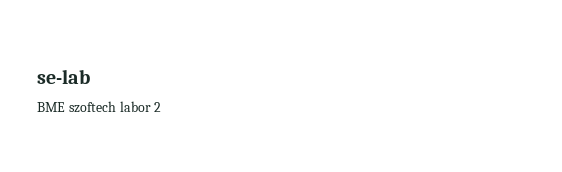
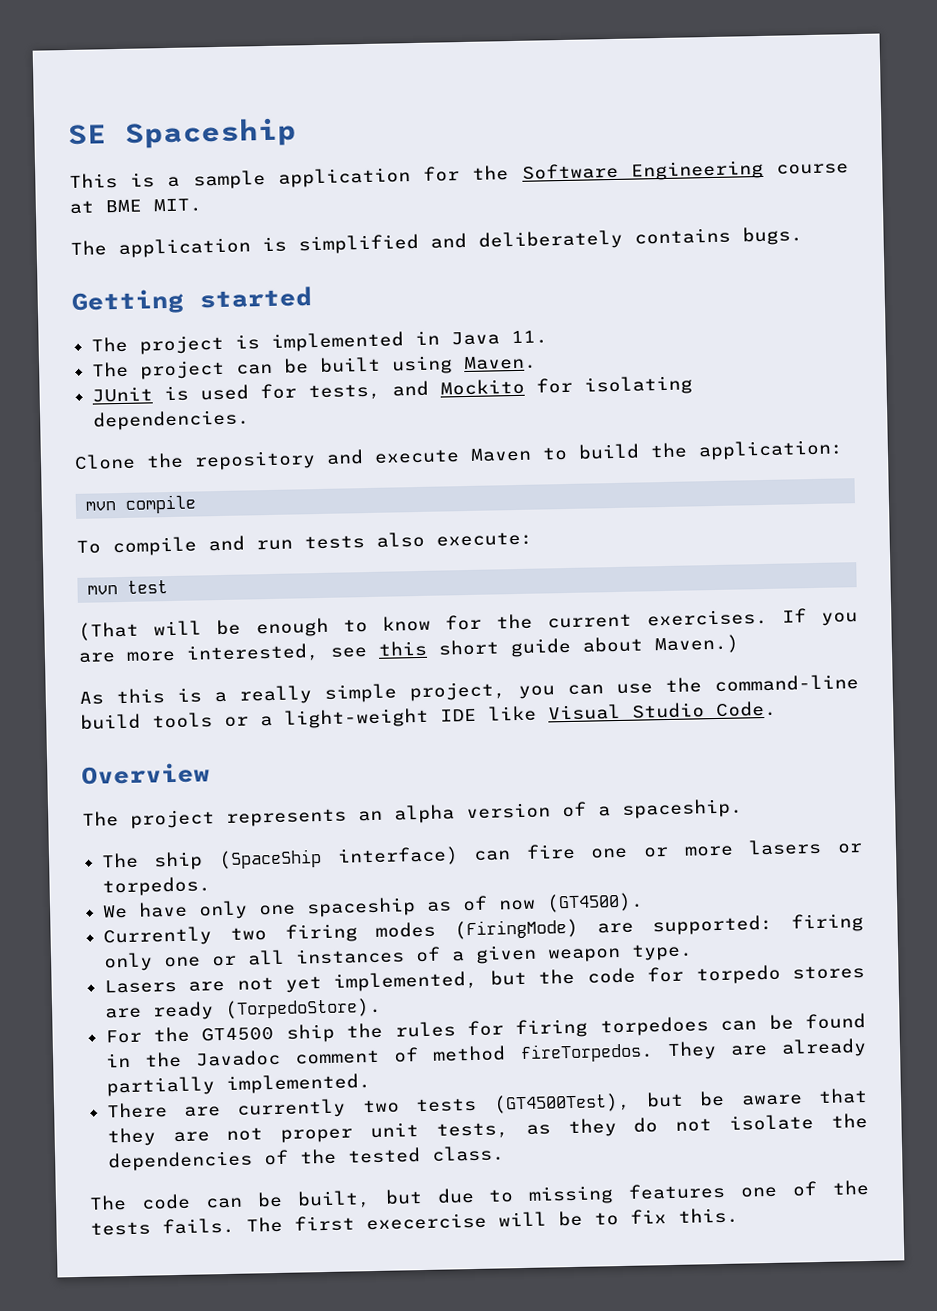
- se-lab
- BME szoftech labor 2
+ SE Spaceship
+ This is a sample application for the Software Engineering course at BME MIT.
+ The application is simplified and deliberately contains bugs.
+ Getting started
+ The project is implemented in Java 11.
+ The project can be built using Maven.
+ JUnit is used for tests, and Mockito for isolating dependencies.
+ Clone the repository and execute Maven to build the application:
+ mvn compile
+ To compile and run tests also execute:
+ mvn test
+ (That will be enough to know for the current exercises. If you are more interested, see this short guide about Maven.)
+ As this is a really simple project, you can use the command-line build tools or a light-weight IDE like Visual Studio Code.
+ Overview
+ The project represents an alpha version of a spaceship.
+ The ship (SpaceShip interface) can fire one or more lasers or torpedos.
+ We have only one spaceship as of now (GT4500).
+ Currently two firing modes (FiringMode) are supported: firing only one or all instances of a given weapon type.
+ Lasers are not yet implemented, but the code for torpedo stores are ready (TorpedoStore).
+ For the GT4500 ship the rules for firing torpedoes can be found in the Javadoc comment of method fireTorpedos. They are already partially implemented.
+ There are currently two tests (GT4500Test), but be aware that they are not proper unit tests, as they do not isolate the dependencies of the tested class.
+ The code can be built, but due to missing features one of the tests fails. The first execercise will be to fix this.

